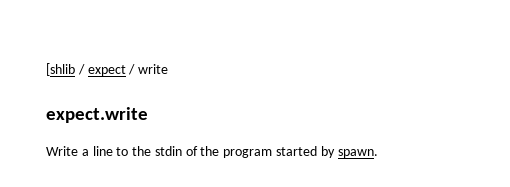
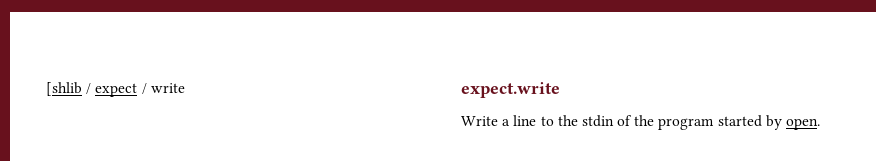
- Write a line to the stdin of the program started by spawn.
+ Write a line to the stdin of the program started by open.

